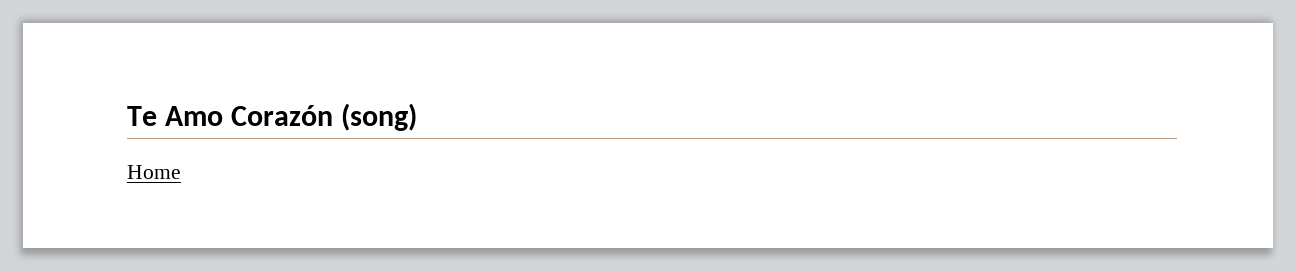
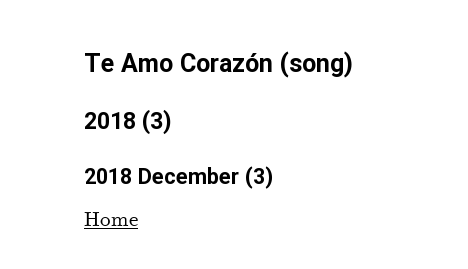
+ 2018 (3)
+ 2018 December (3)

